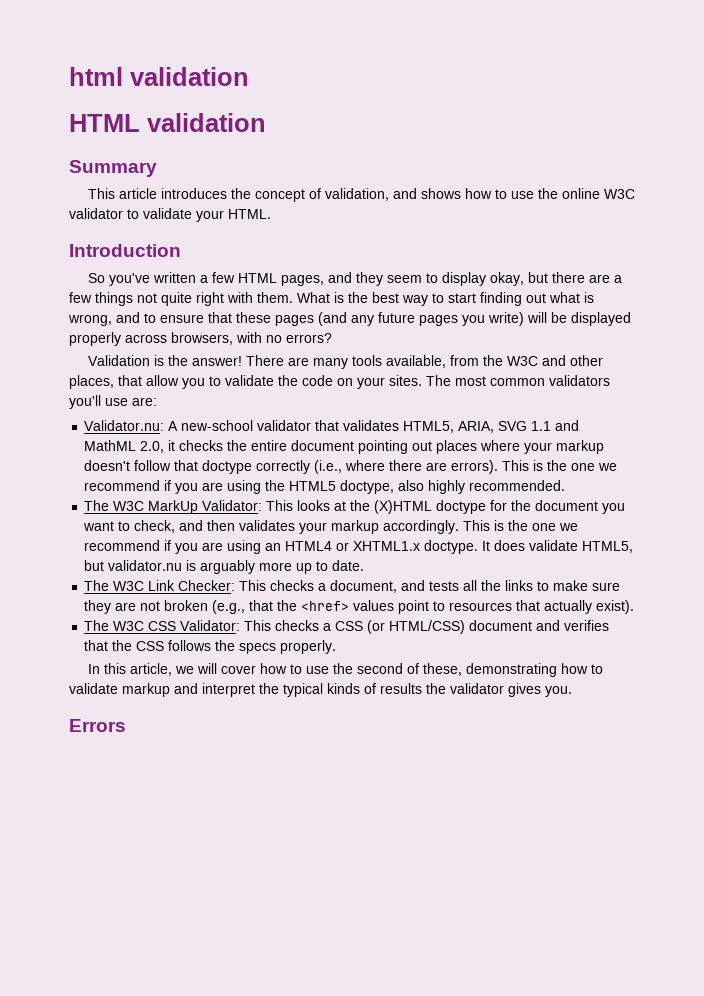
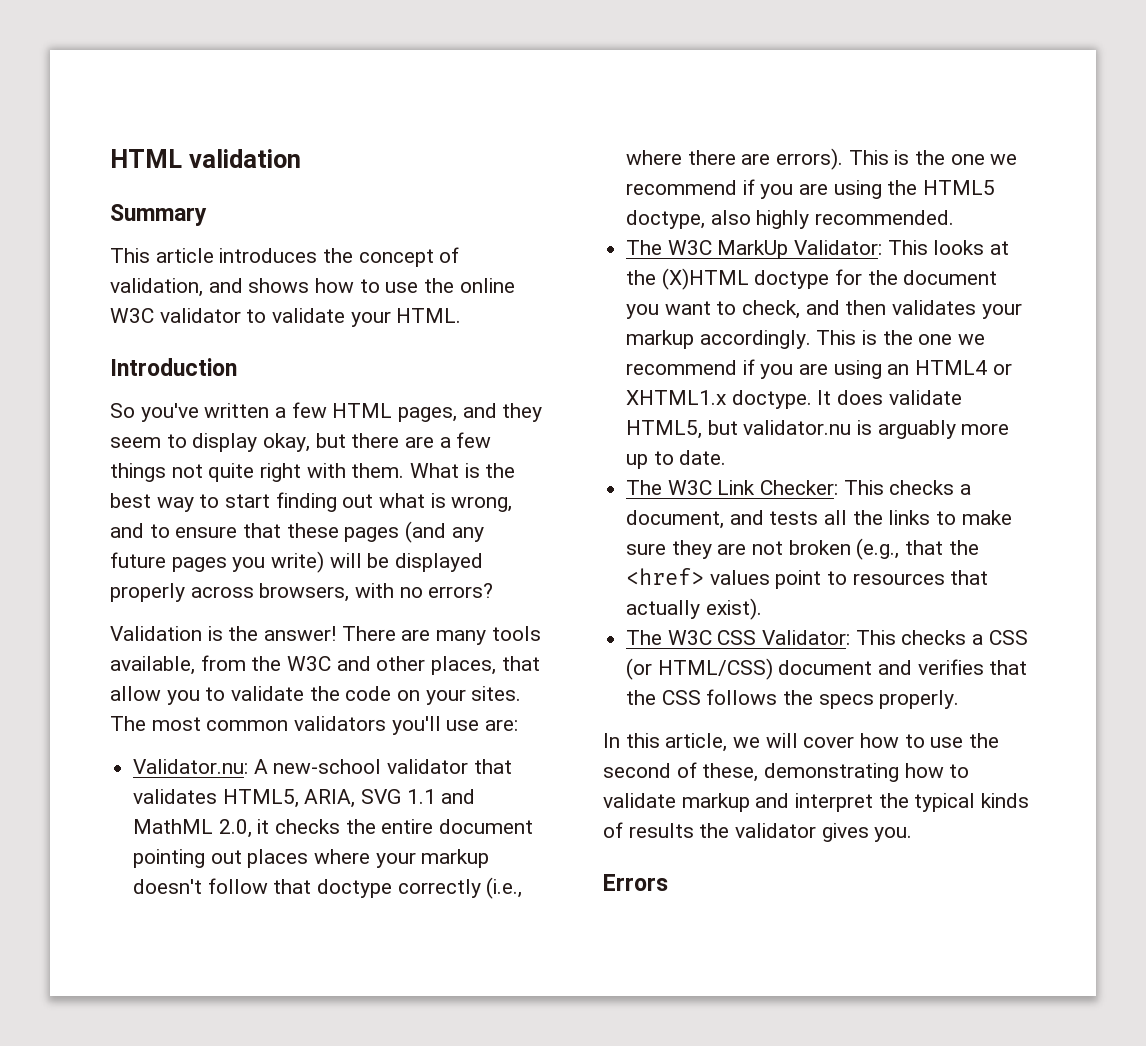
- html validation

